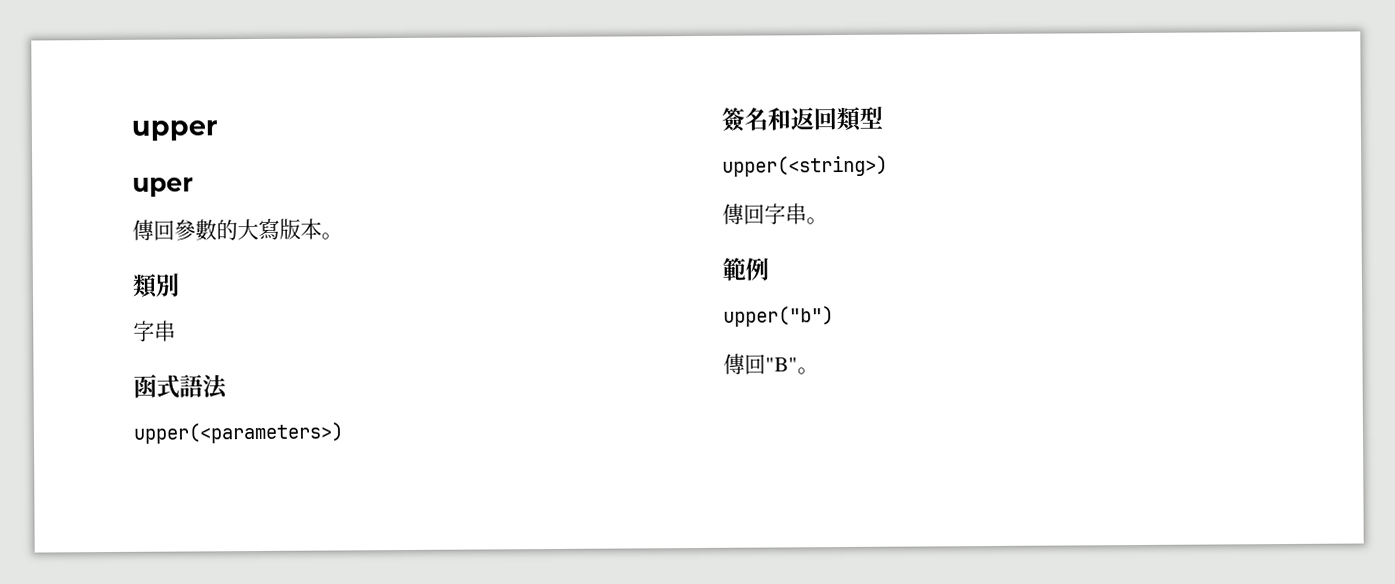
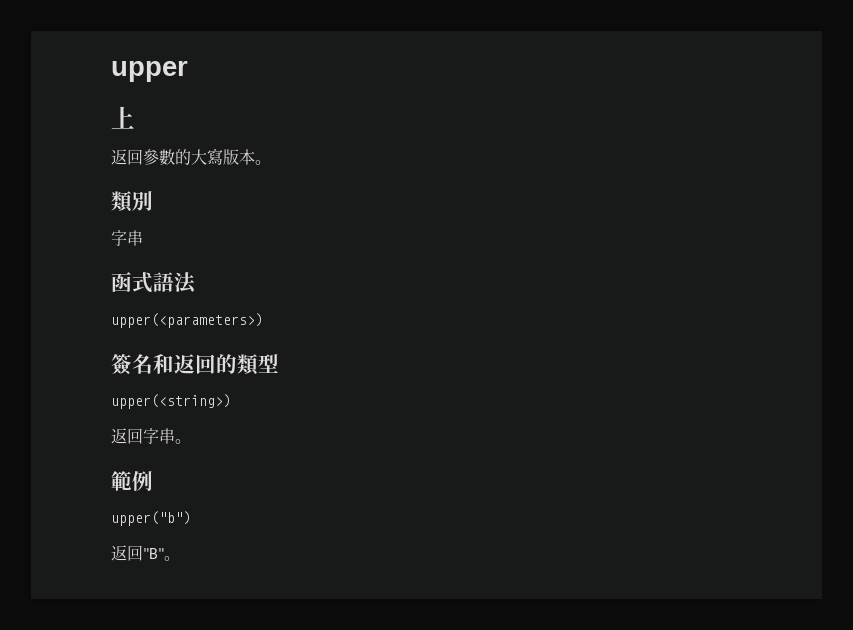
- uper
- 傳回參數的大寫版本。
+ 上
+ 返回參數的大寫版本。
- 簽名和返回類型
+ 簽名和返回的類型
- 傳回字串。
+ 返回字串。
- 傳回"B"。
+ 返回"B"。

